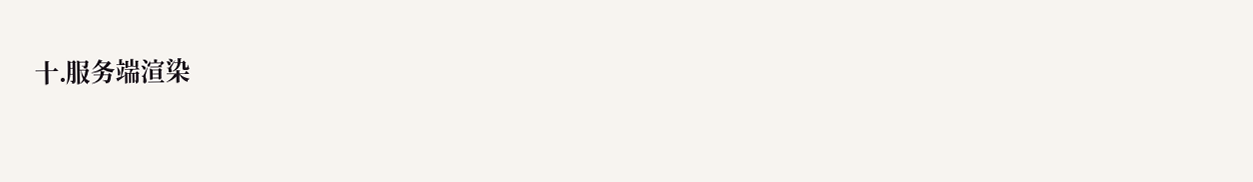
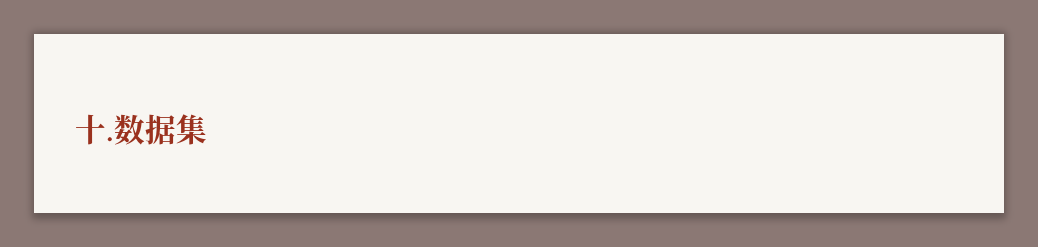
- 服务端渲染
+ 数据集

